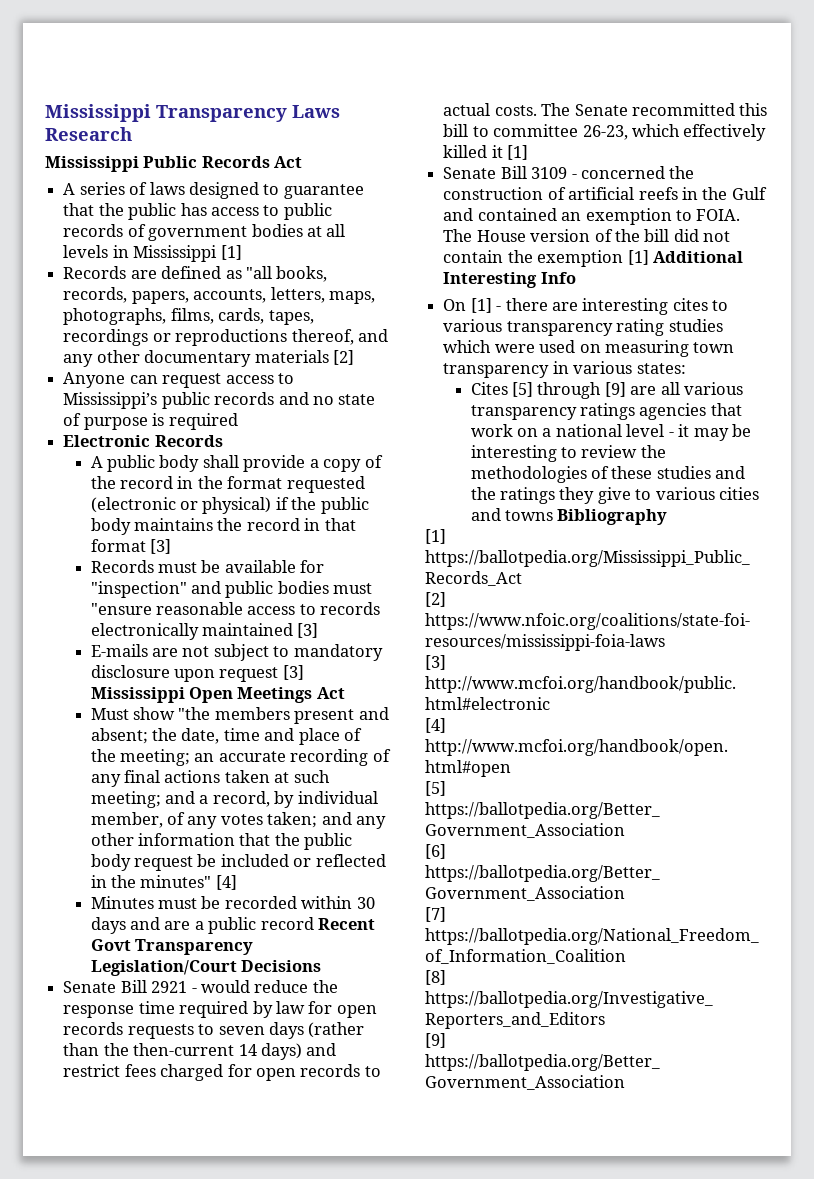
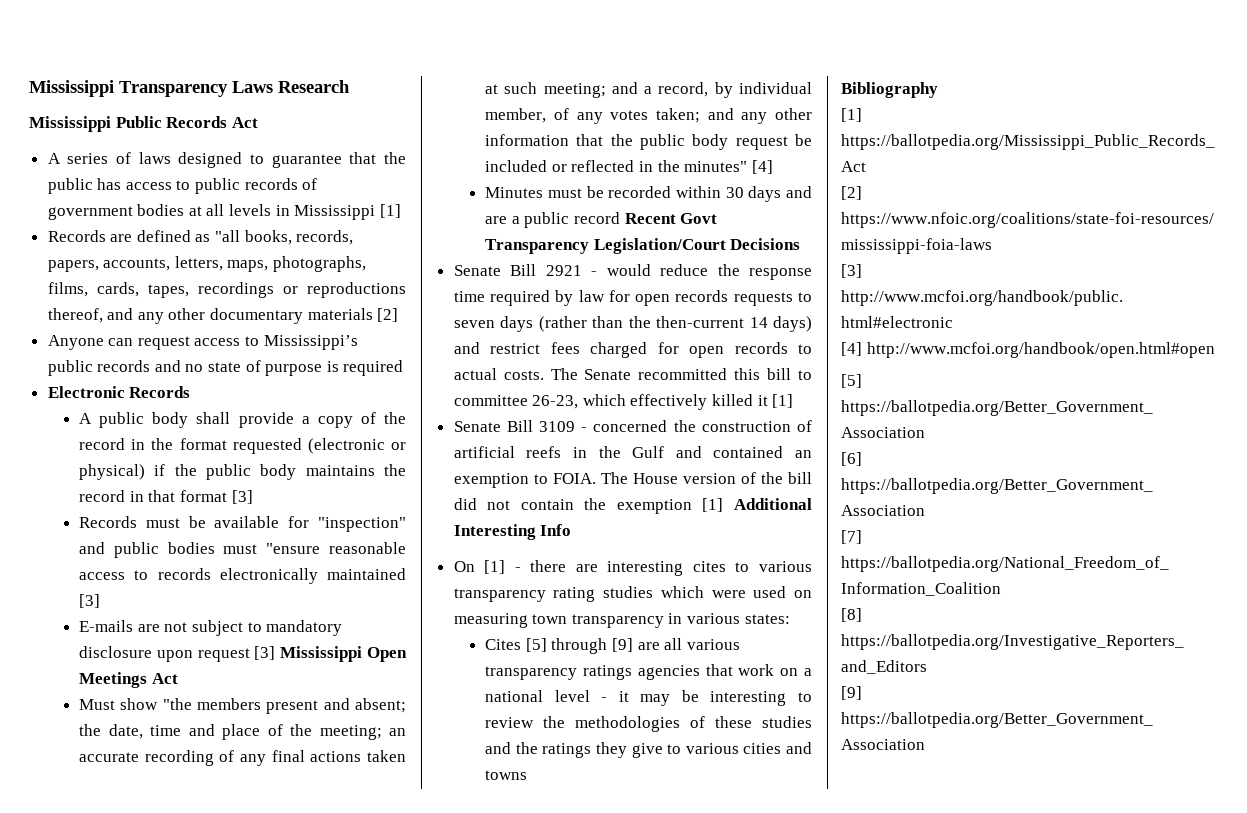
- Cites [5] through [9] are all various transparency ratings agencies that work on a national level - it may be interesting to review the methodologies of these studies and the ratings they give to various cities and towns Bibliography
+ Cites [5] through [9] are all various transparency ratings agencies that work on a national level - it may be interesting to review the methodologies of these studies and the ratings they give to various cities and towns
+ Bibliography

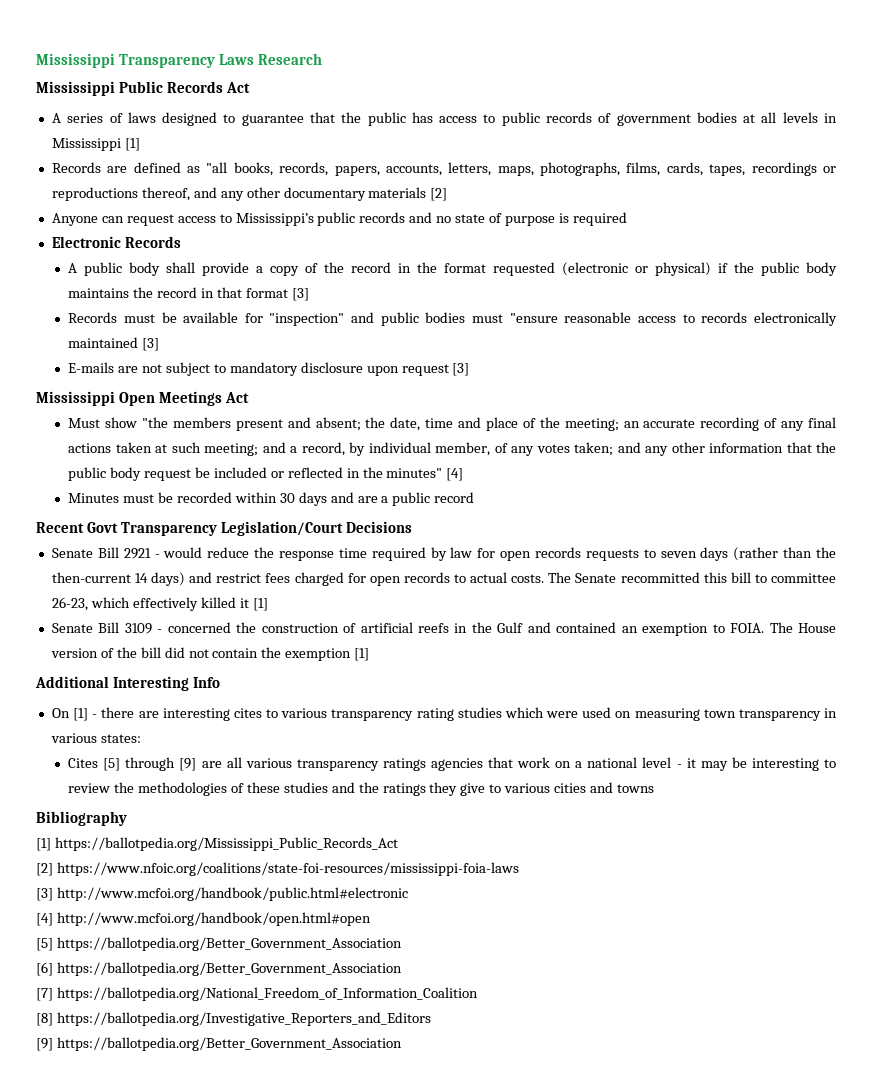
- E-mails are not subject to mandatory disclosure upon request [3] Mississippi Open Meetings Act
+ E-mails are not subject to mandatory disclosure upon request [3]
+ Mississippi Open Meetings Act
- Minutes must be recorded within 30 days and are a public record Recent Govt Transparency Legislation/Court Decisions
+ Minutes must be recorded within 30 days and are a public record
+ Recent Govt Transparency Legislation/Court Decisions
- The House version of the bill did not contain the exemption [1] Additional Interesting Info
+ The House version of the bill did not contain the exemption [1]
+ Additional Interesting Info

